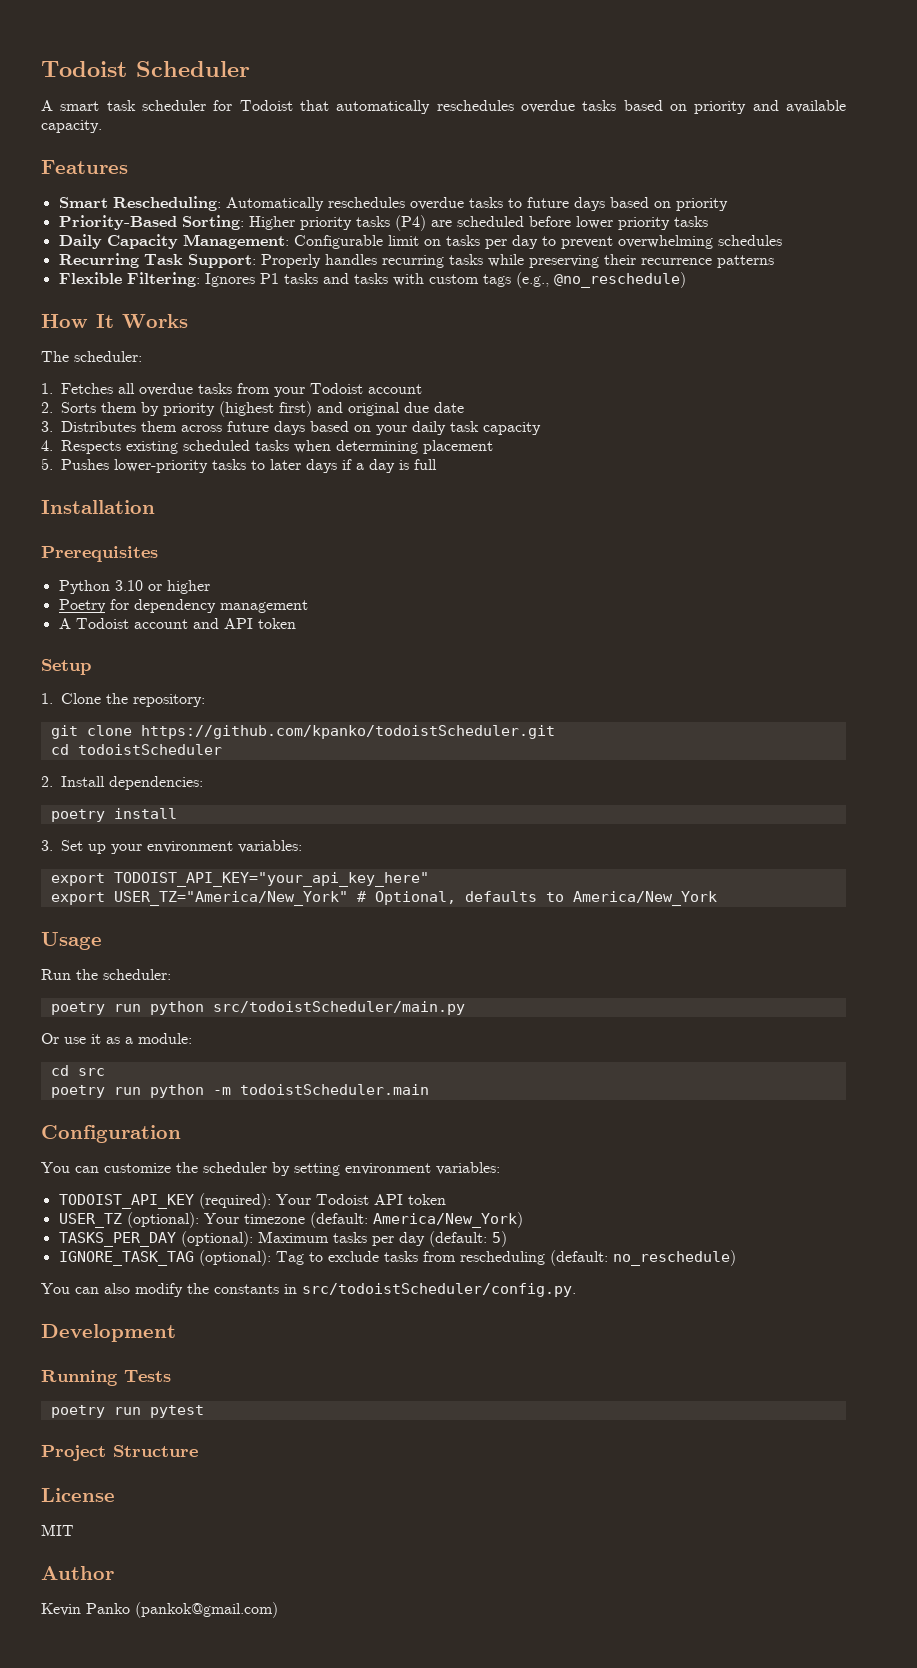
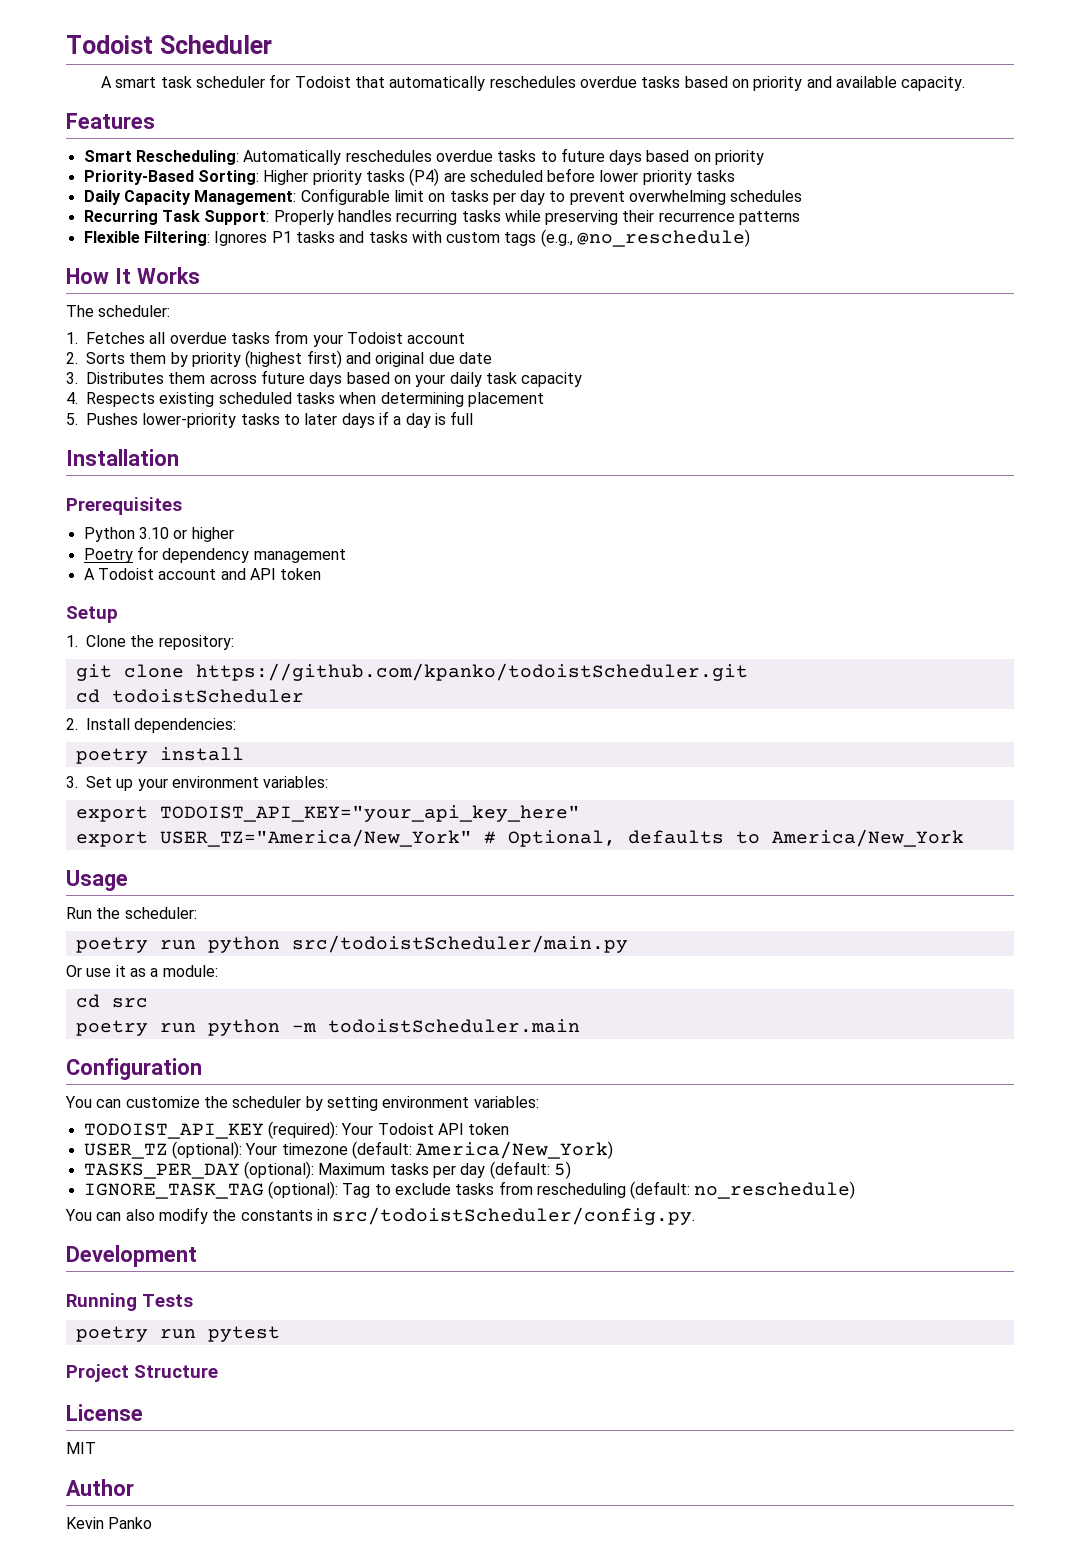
- Kevin Panko (pankok@gmail.com)
+ Kevin Panko

